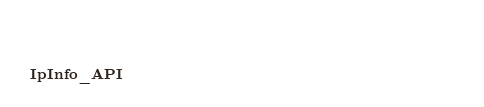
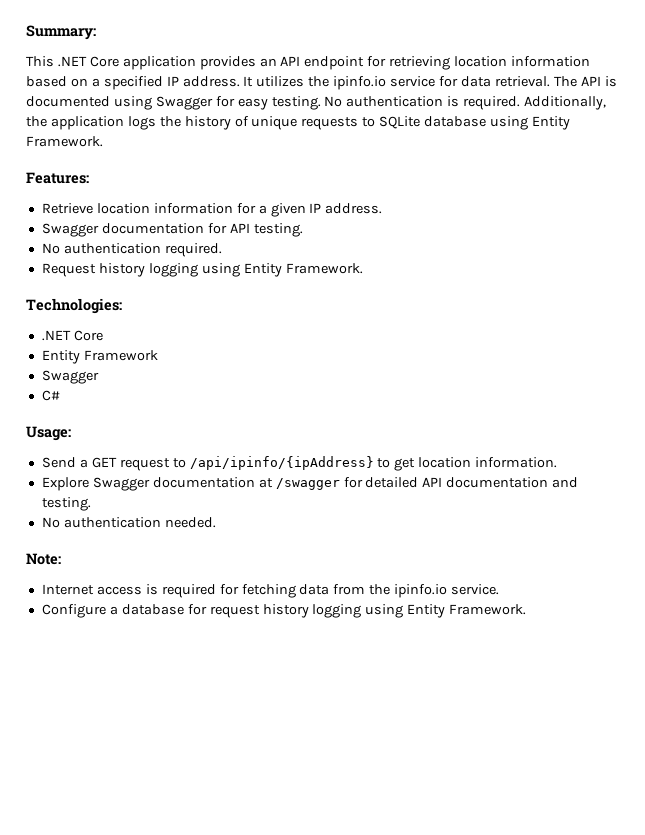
- IpInfo_API
+ Summary:
+ This .NET Core application provides an API endpoint for retrieving location information based on a specified IP address. It utilizes the ipinfo.io service for data retrieval. The API is documented using Swagger for easy testing. No authentication is required. Additionally, the application logs the history of unique requests to SQLite database using Entity Framework.
+ Features:
+ Retrieve location information for a given IP address.
+ Swagger documentation for API testing.
+ No authentication required.
+ Request history logging using Entity Framework.
+ Technologies:
+ .NET Core
+ Entity Framework
+ Swagger
+ C#
+ Usage:
+ Send a GET request to /api/ipinfo/{ipAddress} to get location information.
+ Explore Swagger documentation at /swagger for detailed API documentation and testing.
+ No authentication needed.
+ Note:
+ Internet access is required for fetching data from the ipinfo.io service.
+ Configure a database for request history logging using Entity Framework.

